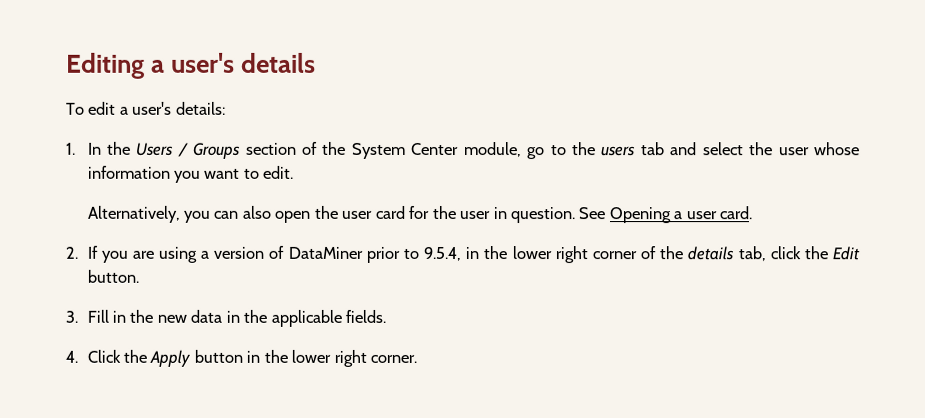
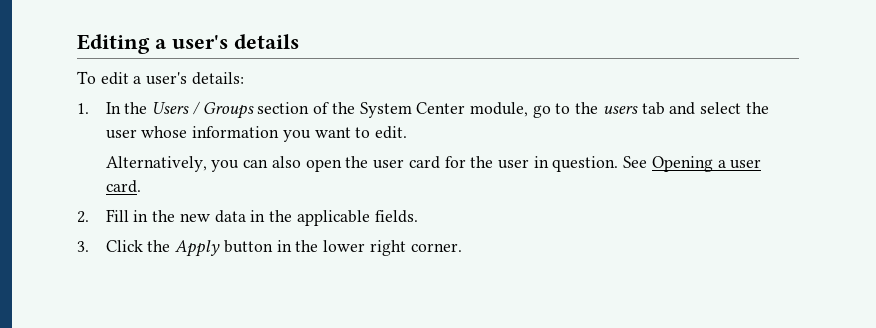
- 2. If you are using a version of DataMiner prior to 9.5.4, in the lower right corner of the details tab, click the Edit button.
- 3. Fill in the new data in the applicable fields.
+ 2. Fill in the new data in the applicable fields.
- 4. Click the Apply button in the lower right corner.
+ 3. Click the Apply button in the lower right corner.

